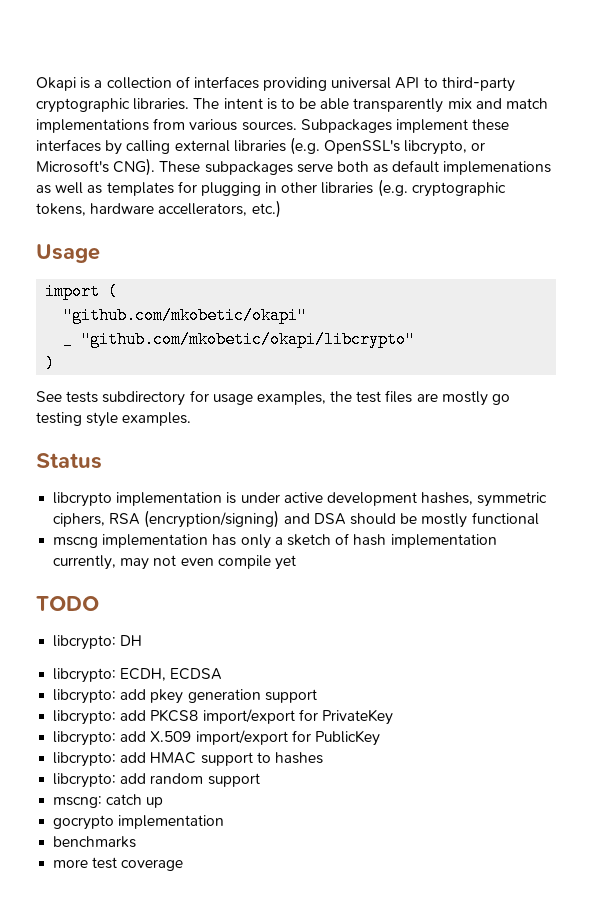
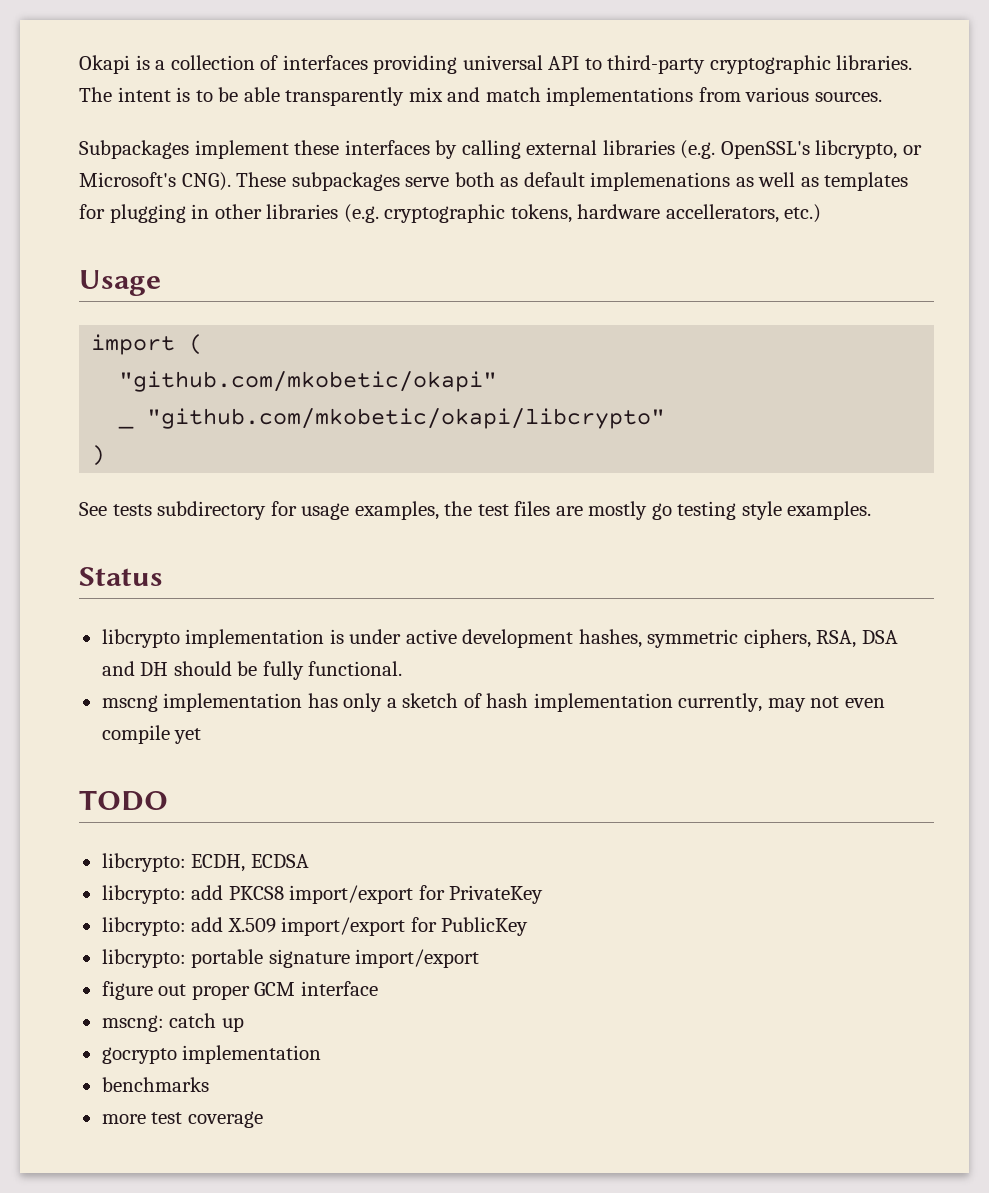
- The intent is to be able transparently mix and match implementations from various sources. Subpackages implement these interfaces by calling external libraries (e.g. OpenSSL's libcrypto, or Microsoft's CNG).
+ The intent is to be able transparently mix and match implementations from various sources.
+ Subpackages implement these interfaces by calling external libraries (e.g. OpenSSL's libcrypto, or Microsoft's CNG).
- libcrypto implementation is under active development hashes, symmetric ciphers, RSA (encryption/signing) and DSA should be mostly functional
+ libcrypto implementation is under active development hashes, symmetric ciphers, RSA, DSA and DH should be fully functional.
- libcrypto: DH
- libcrypto: add pkey generation support
- libcrypto: add HMAC support to hashes
- libcrypto: add random support
+ libcrypto: portable signature import/export
+ figure out proper GCM interface

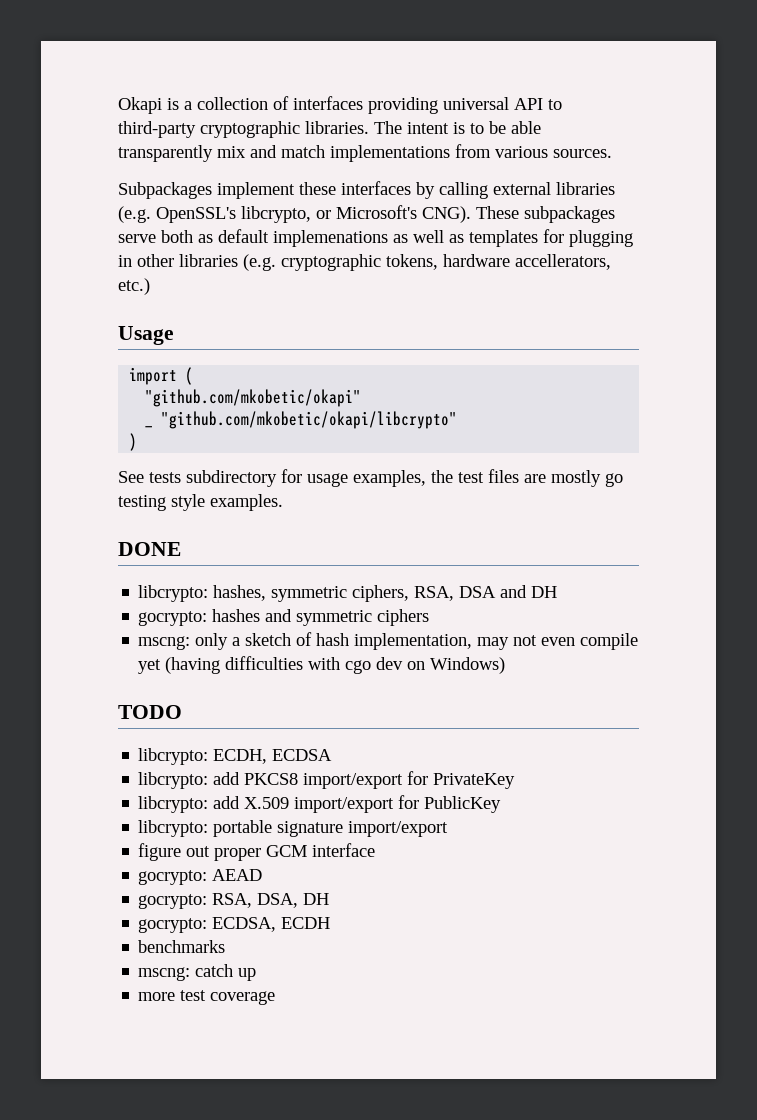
- Status
- libcrypto implementation is under active development hashes, symmetric ciphers, RSA, DSA and DH should be fully functional.
- mscng implementation has only a sketch of hash implementation currently, may not even compile yet
+ DONE
+ libcrypto: hashes, symmetric ciphers, RSA, DSA and DH
+ gocrypto: hashes and symmetric ciphers
+ mscng: only a sketch of hash implementation, may not even compile yet (having difficulties with cgo dev on Windows)
+ gocrypto: AEAD
+ gocrypto: RSA, DSA, DH
+ gocrypto: ECDSA, ECDH
+ benchmarks
- gocrypto implementation
- benchmarks

